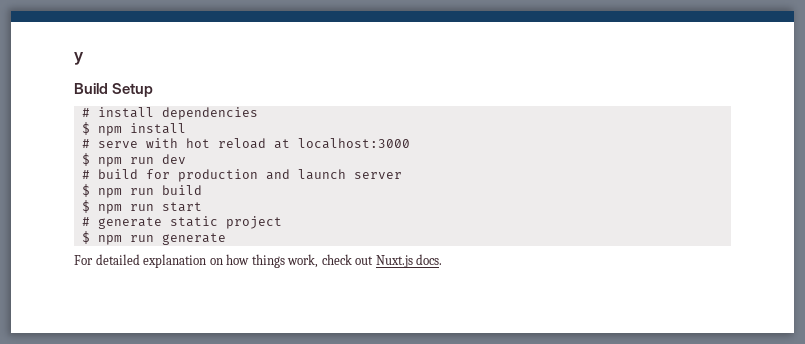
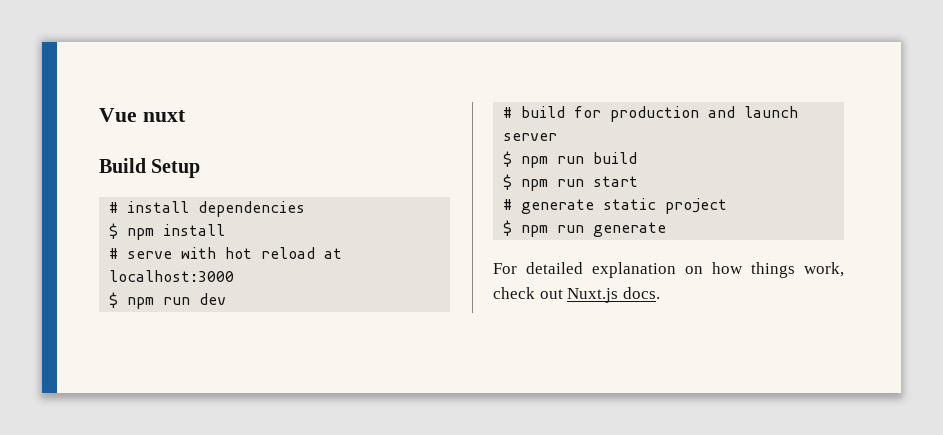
- y
+ Vue nuxt

